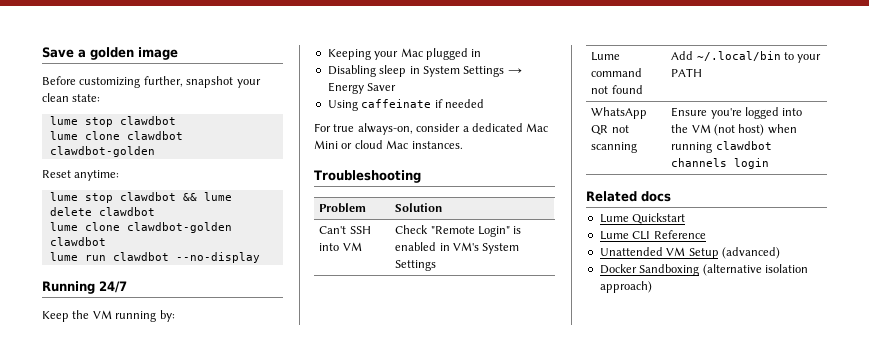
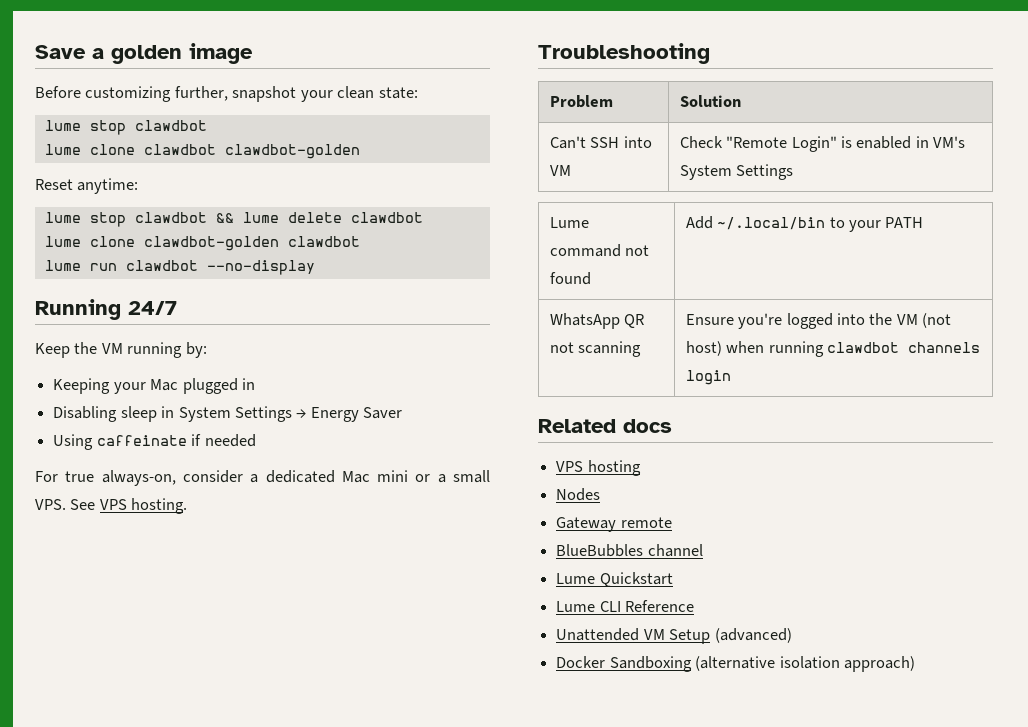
- For true always-on, consider a dedicated Mac Mini or cloud Mac instances.
+ For true always-on, consider a dedicated Mac mini or a small VPS. See VPS hosting.
+ VPS hosting
+ Nodes
+ Gateway remote
+ BlueBubbles channel

